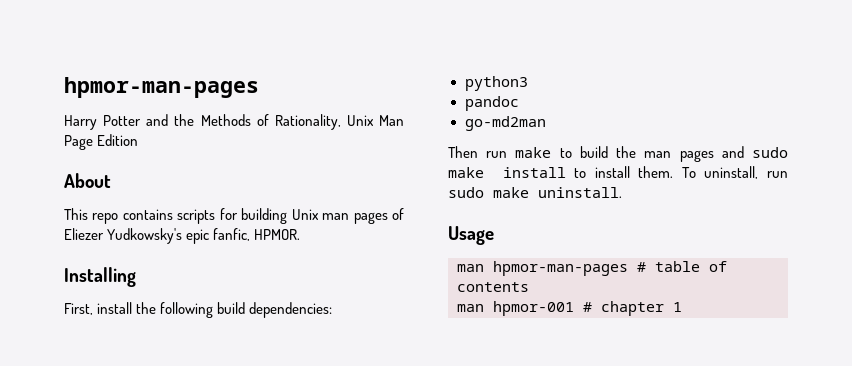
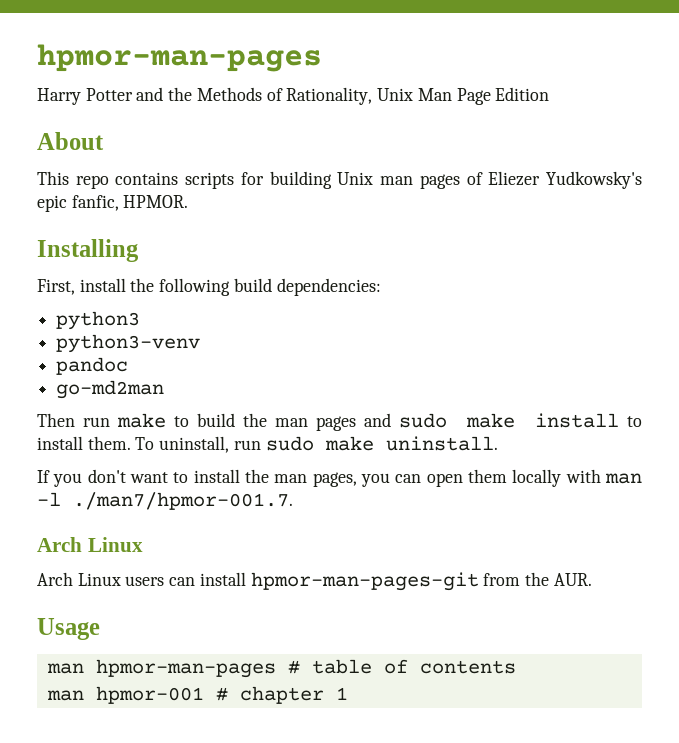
+ python3-venv
+ If you don't want to install the man pages, you can open them locally with man -l ./man7/hpmor-001.7.
+ Arch Linux
+ Arch Linux users can install hpmor-man-pages-git from the AUR.

